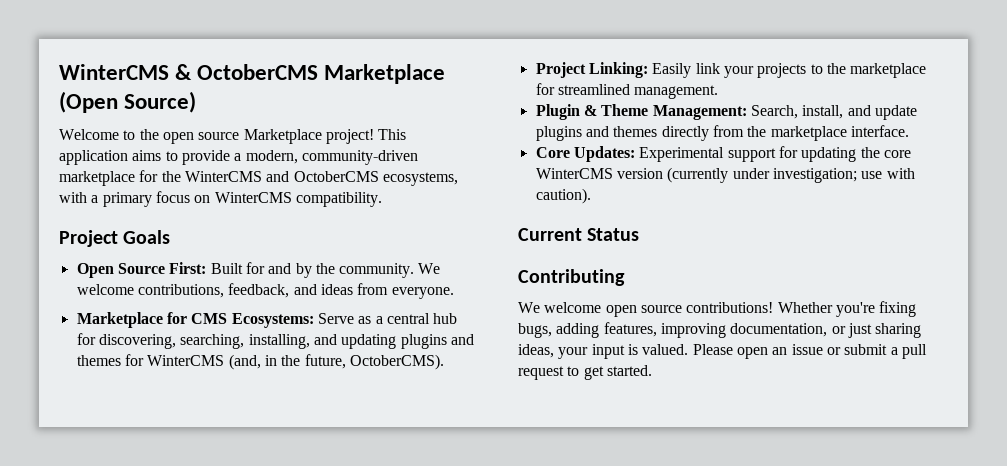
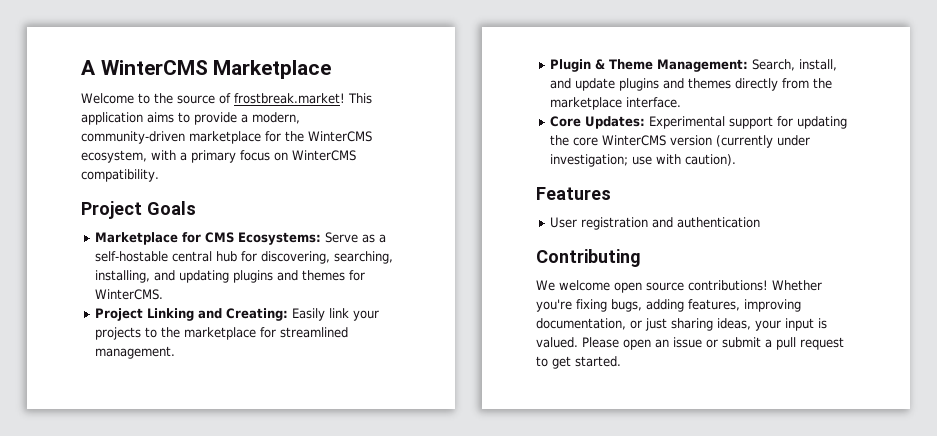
- WinterCMS & OctoberCMS Marketplace (Open Source)
+ A WinterCMS Marketplace
- Welcome to the open source Marketplace project!
+ Welcome to the source of frostbreak.market!
- This application aims to provide a modern, community-driven marketplace for the WinterCMS and OctoberCMS ecosystems, with a primary focus on WinterCMS compatibility.
+ This application aims to provide a modern, community-driven marketplace for the WinterCMS ecosystem, with a primary focus on WinterCMS compatibility.
- Open Source First: Built for and by the community. We welcome contributions, feedback, and ideas from everyone.
- Marketplace for CMS Ecosystems: Serve as a central hub for discovering, searching, installing, and updating plugins and themes for WinterCMS (and, in the future, OctoberCMS).
- Project Linking: Easily link your projects to the marketplace for streamlined management.
+ Marketplace for CMS Ecosystems: Serve as a self-hostable central hub for discovering, searching, installing, and updating plugins and themes for WinterCMS.
+ Project Linking and Creating: Easily link your projects to the marketplace for streamlined management.
- Current Status
+ Features
+ User registration and authentication

